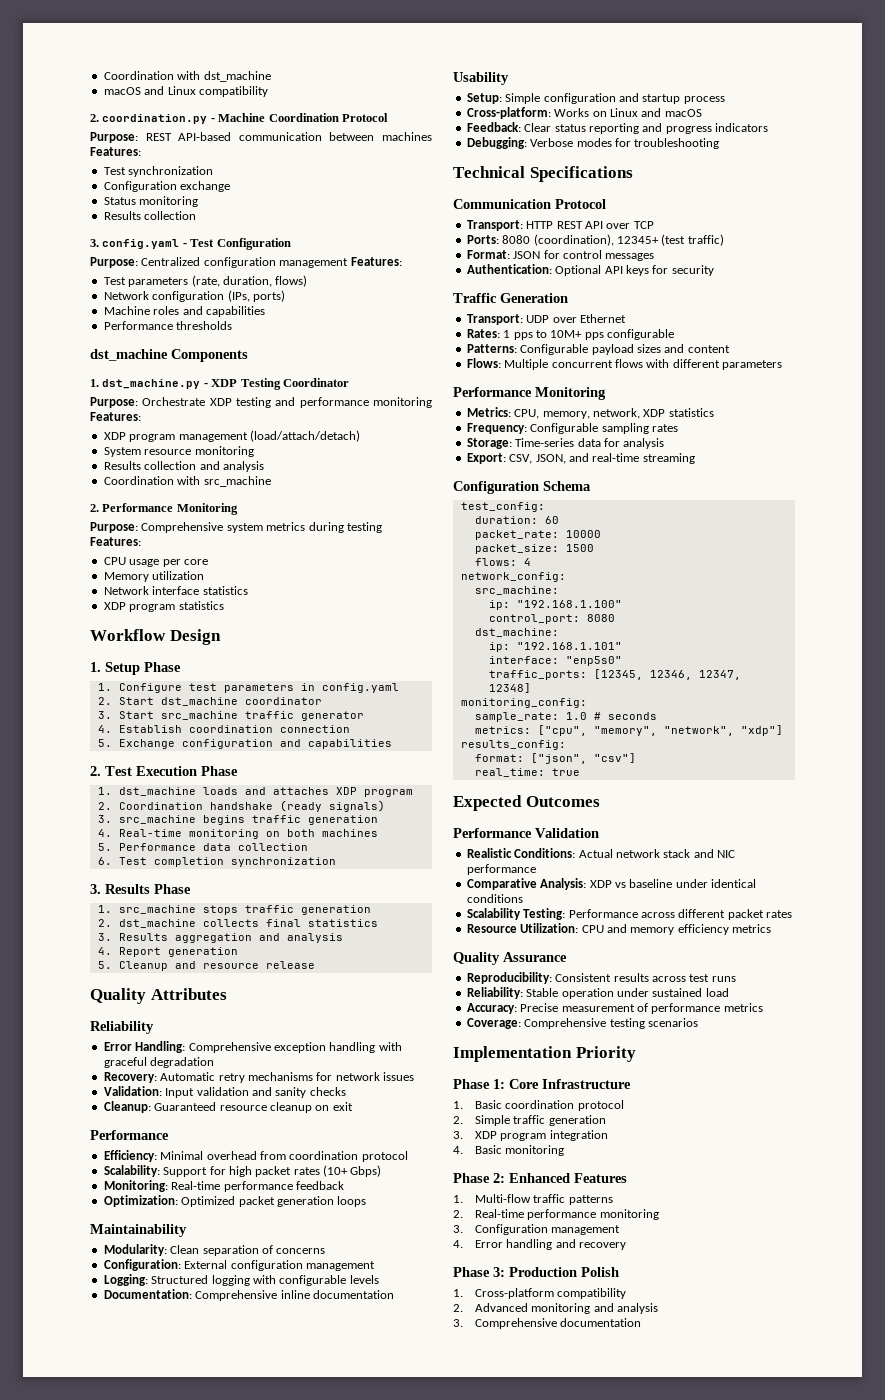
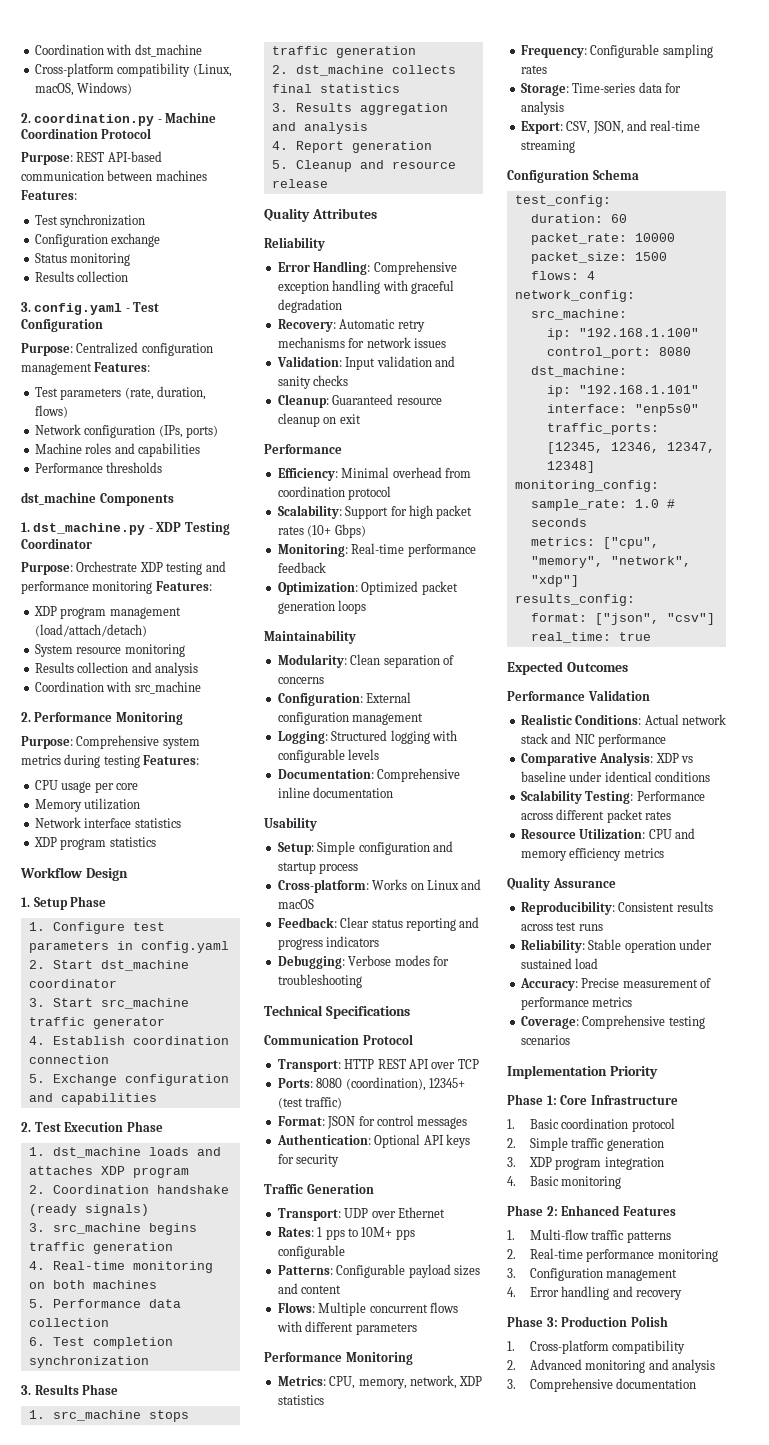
- macOS and Linux compatibility
+ Cross-platform compatibility (Linux, macOS, Windows)

